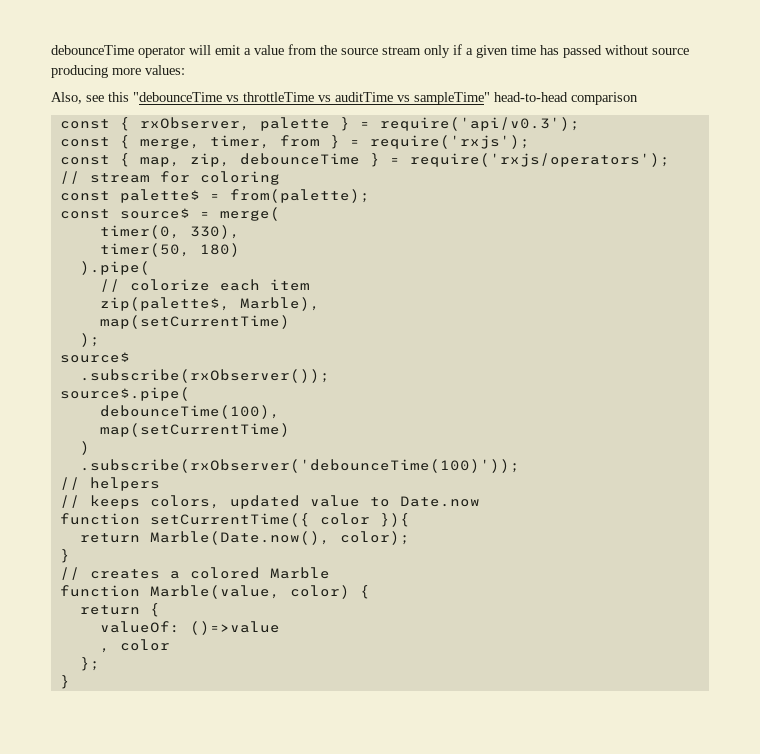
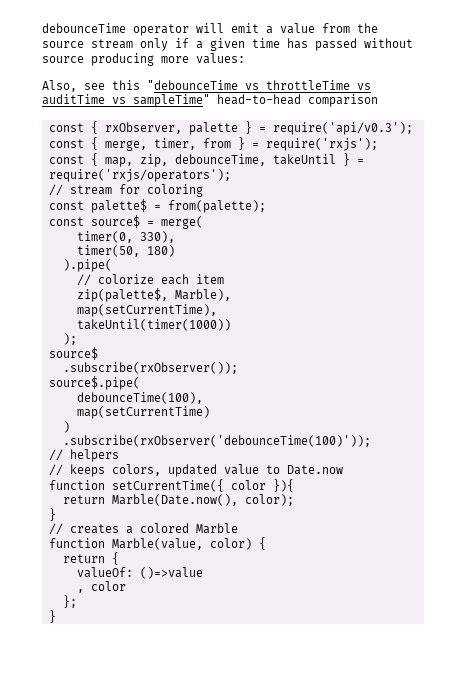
- const { map, zip, debounceTime } = require('rxjs/operators');
+ const { map, zip, debounceTime, takeUntil } = require('rxjs/operators');
  zip(palette$, Marble),
- map(setCurrentTime)
+ map(setCurrentTime),
+ takeUntil(timer(1000))

